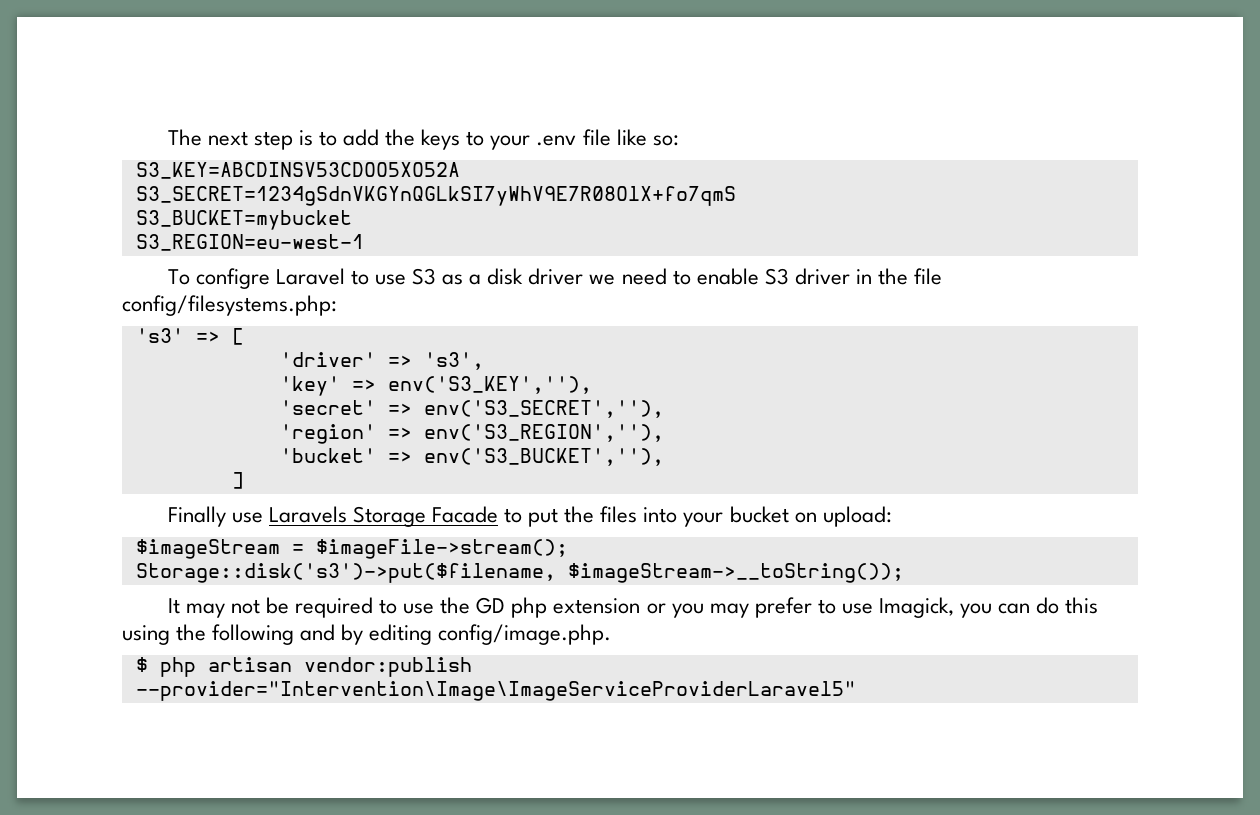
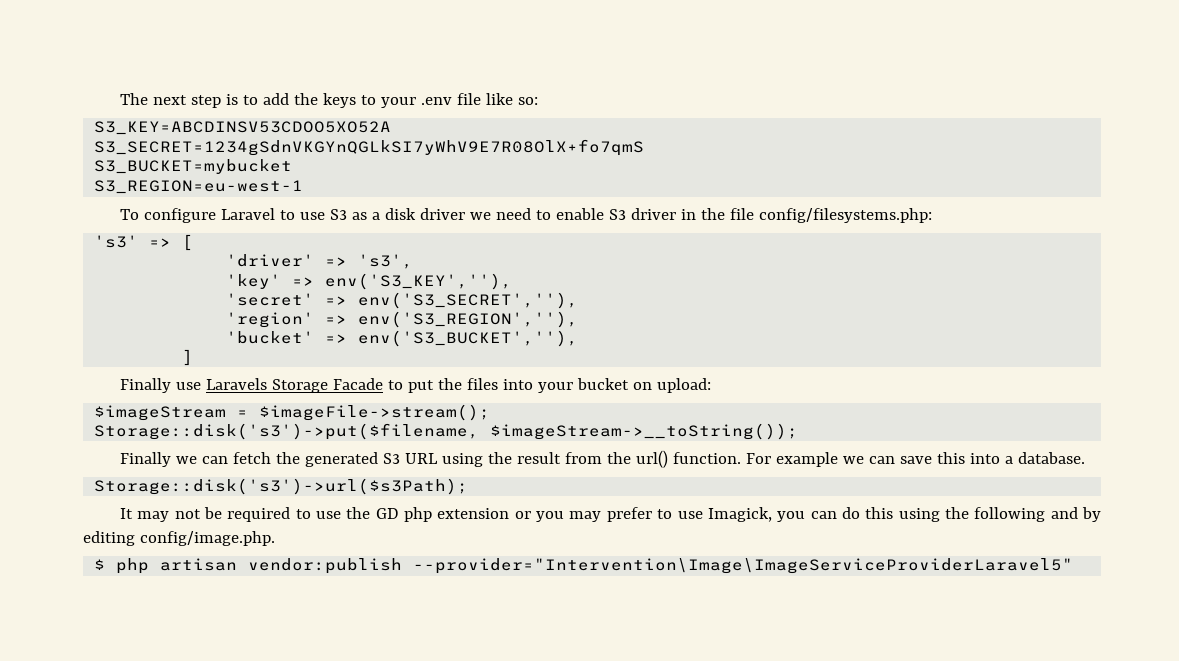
- To configre Laravel to use S3 as a disk driver we need to enable S3 driver in the file config/filesystems.php:
+ To configure Laravel to use S3 as a disk driver we need to enable S3 driver in the file config/filesystems.php:
+ Finally we can fetch the generated S3 URL using the result from the url() function. For example we can save this into a database.
+ Storage::disk('s3')->url($s3Path);

